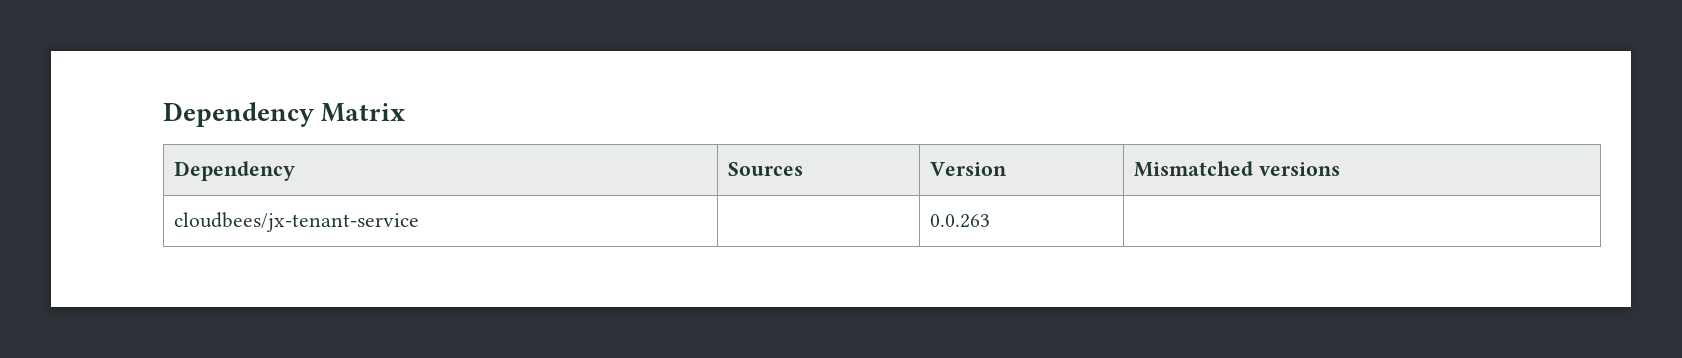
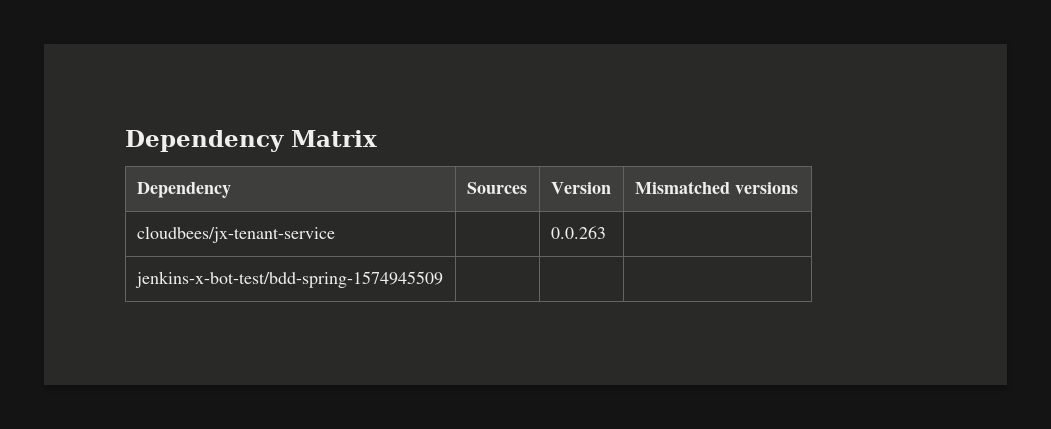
+ jenkins-x-bot-test/bdd-spring-1574945509 | | |

